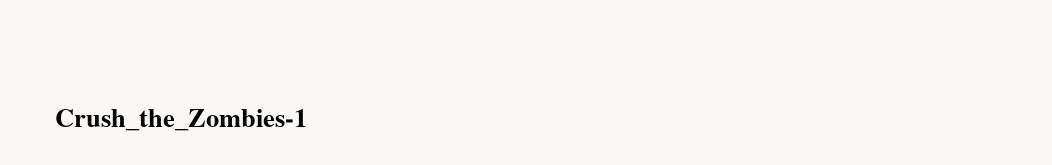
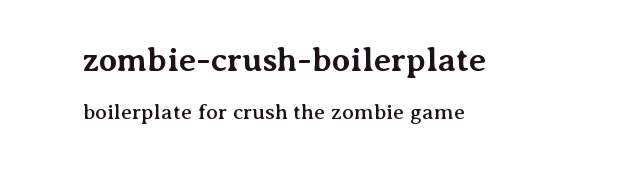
- Crush_the_Zombies-1
+ zombie-crush-boilerplate
+ boilerplate for crush the zombie game

